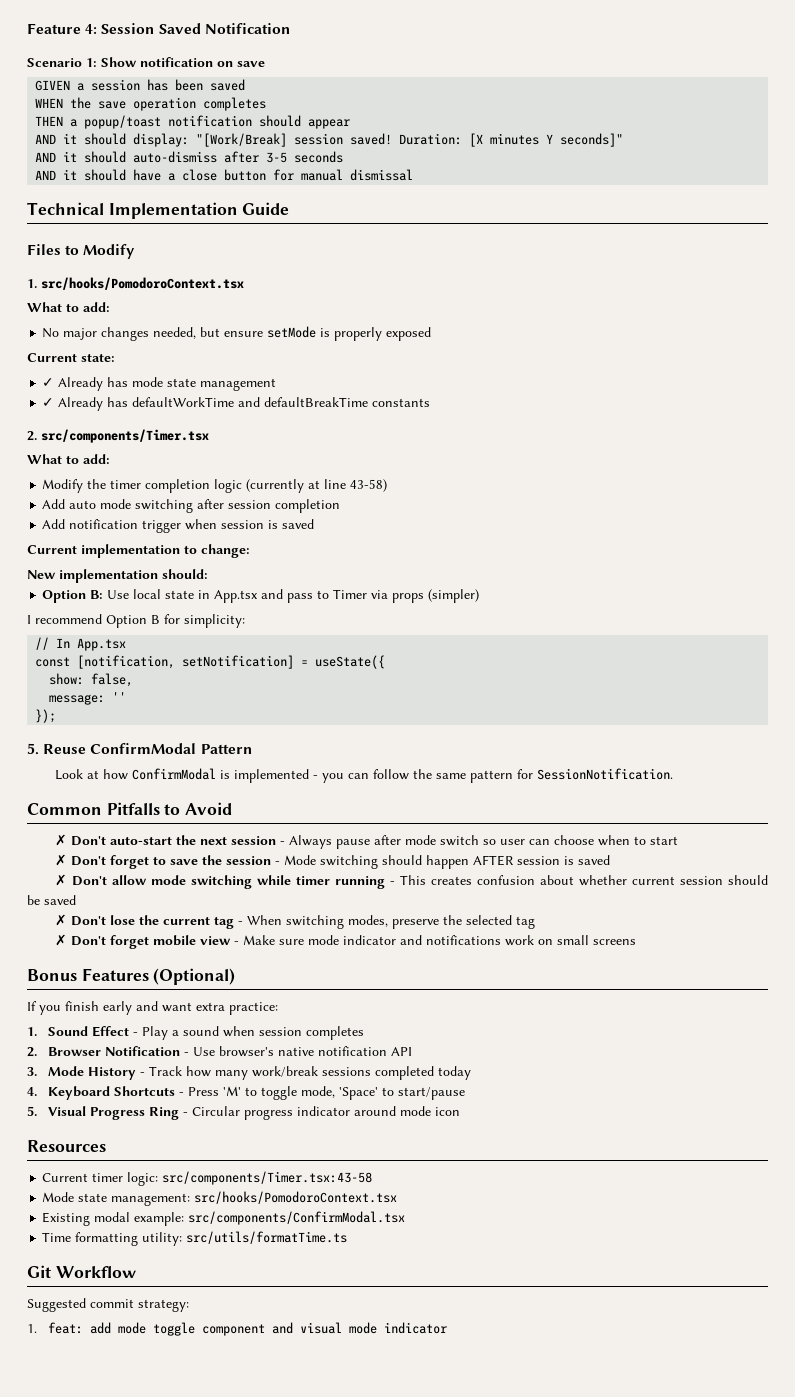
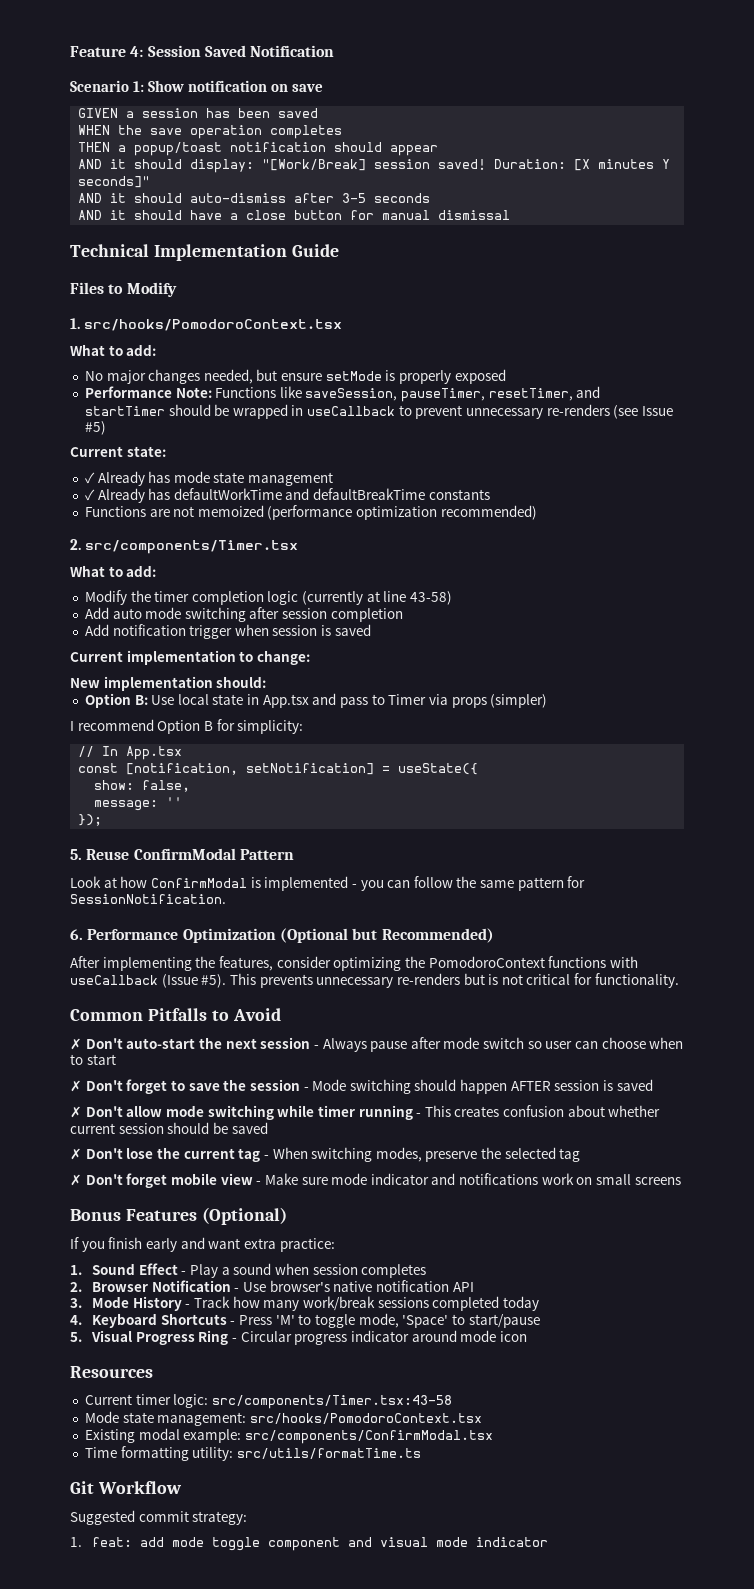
+ Performance Note: Functions like saveSession, pauseTimer, resetTimer, and startTimer should be wrapped in useCallback to prevent unnecessary re-renders (see Issue #5)
+ Functions are not memoized (performance optimization recommended)
+ 6. Performance Optimization (Optional but Recommended)
+ After implementing the features, consider optimizing the PomodoroContext functions with useCallback (Issue #5). This prevents unnecessary re-renders but is not critical for functionality.

